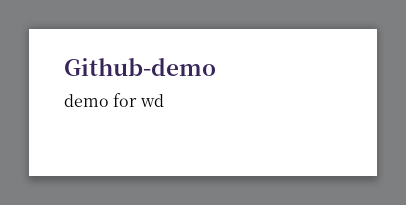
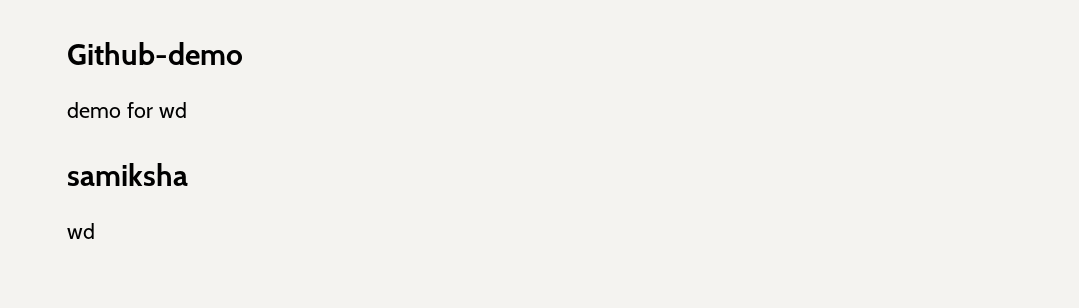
+ samiksha
+ wd

